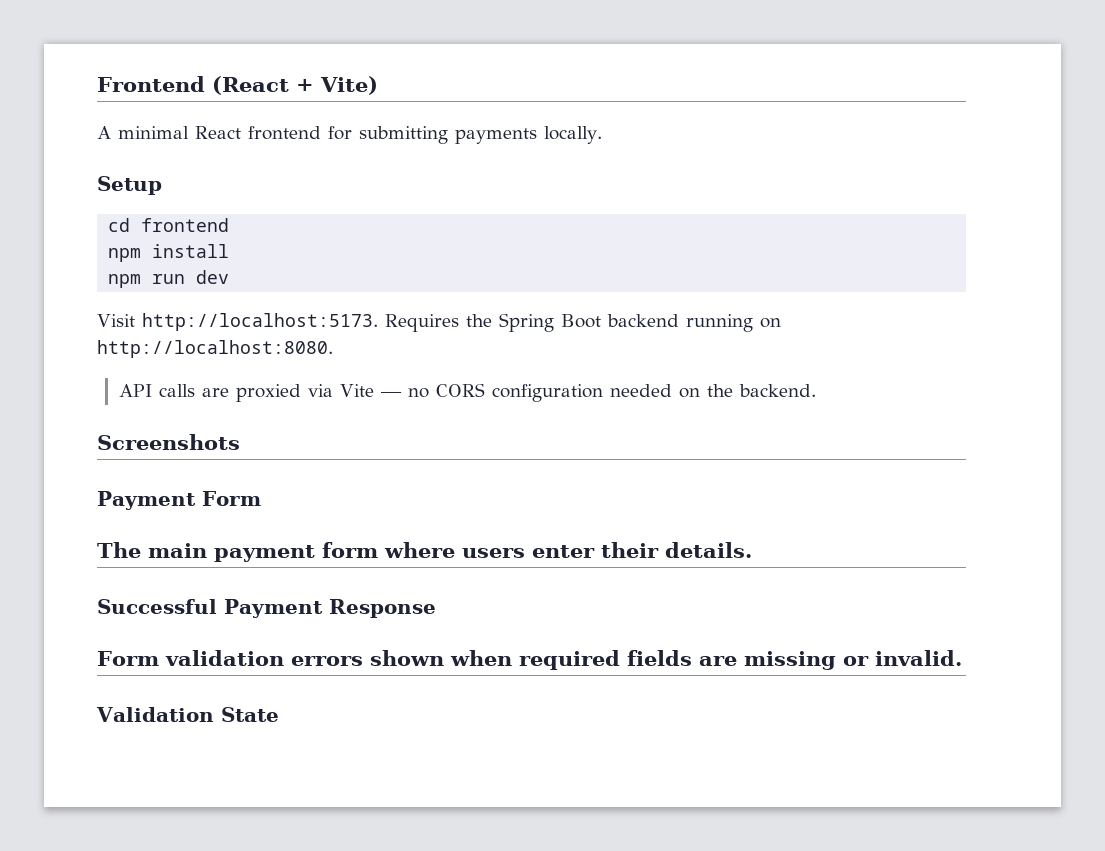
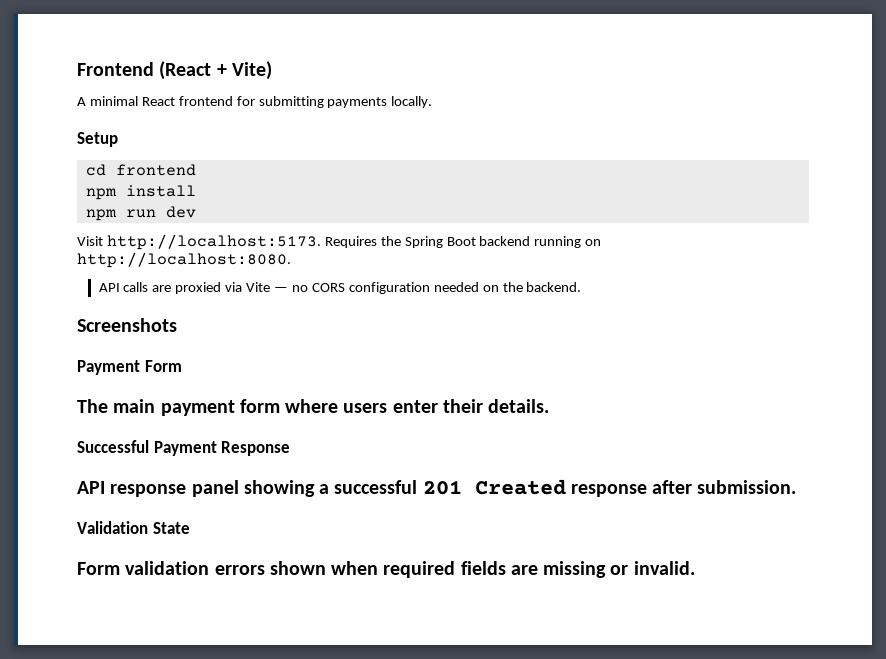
+ API response panel showing a successful 201 Created response after submission.
+ Validation State
- Validation State

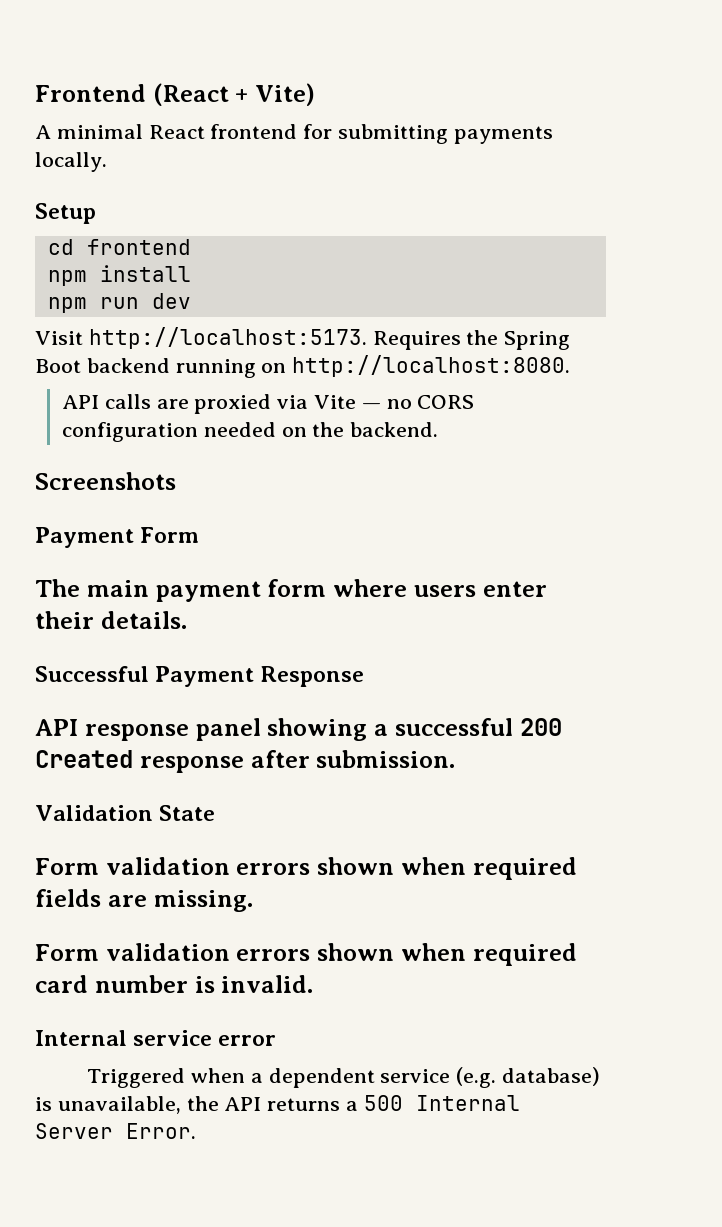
- API response panel showing a successful 201 Created response after submission.
+ API response panel showing a successful 200 Created response after submission.
- Form validation errors shown when required fields are missing or invalid.
+ Form validation errors shown when required fields are missing.
+ Form validation errors shown when required card number is invalid.
+ Internal service error
+ Triggered when a dependent service (e.g. database) is unavailable, the API returns a 500 Internal Server Error.

